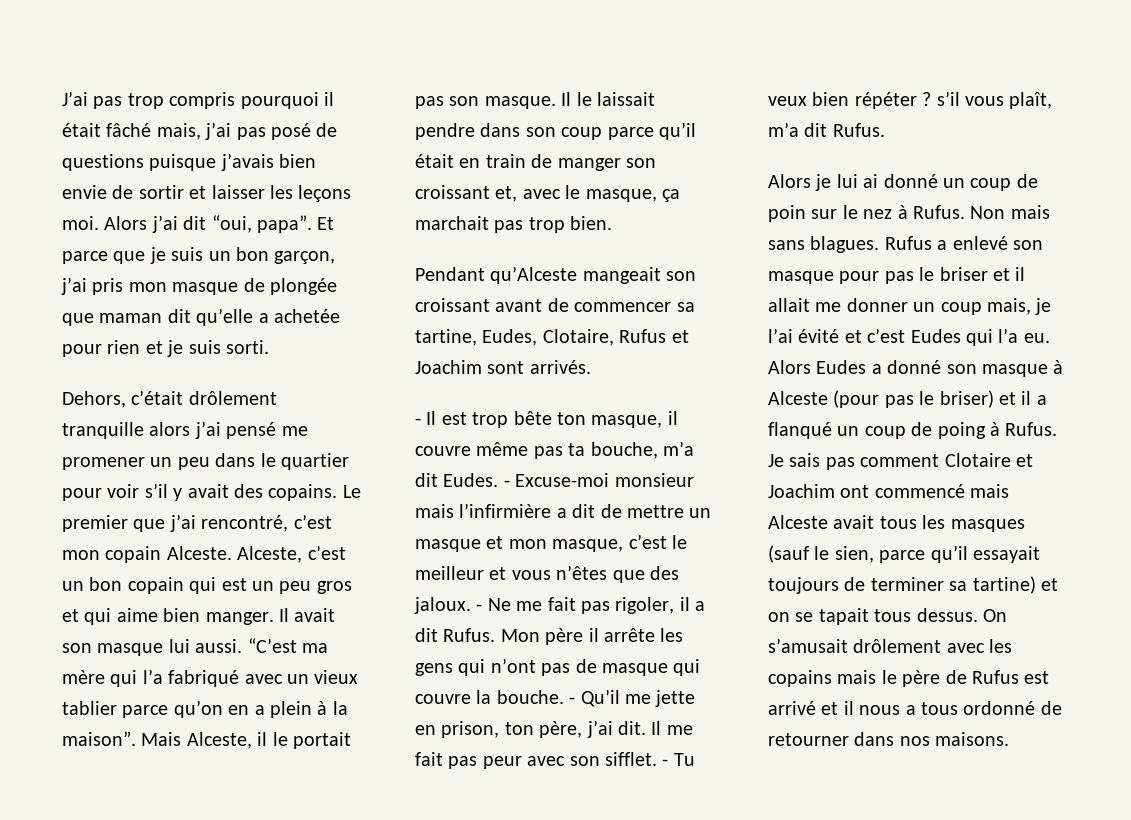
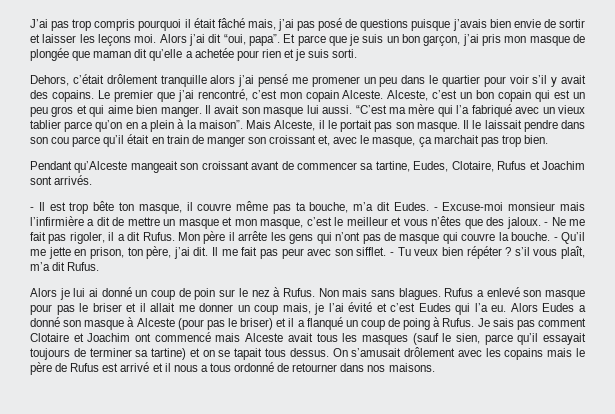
- Il le laissait pendre dans son coup parce qu’il était en train de manger son croissant et, avec le masque, ça marchait pas trop bien.
+ Il le laissait pendre dans son cou parce qu’il était en train de manger son croissant et, avec le masque, ça marchait pas trop bien.

